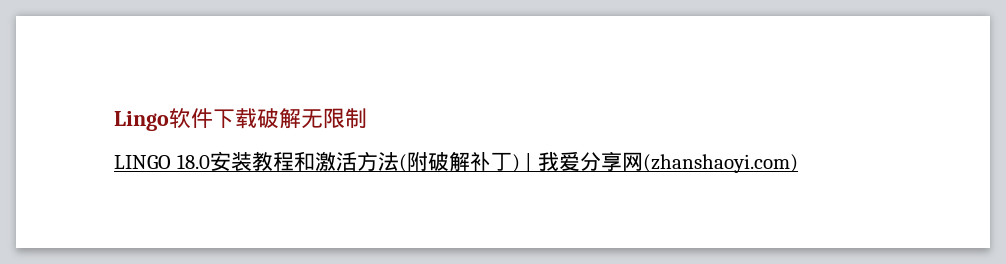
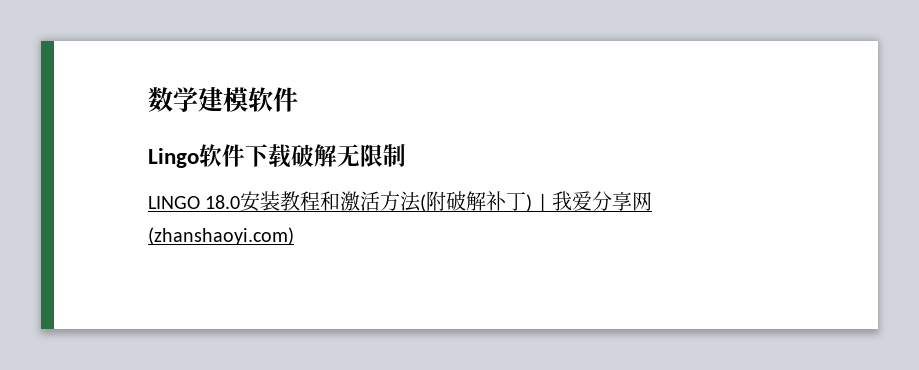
+ 数学建模软件

